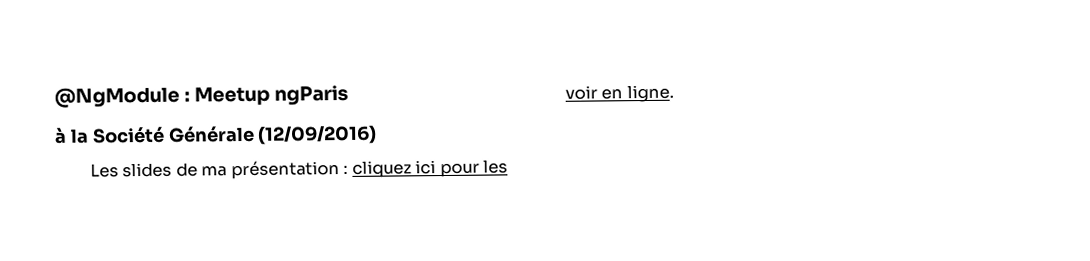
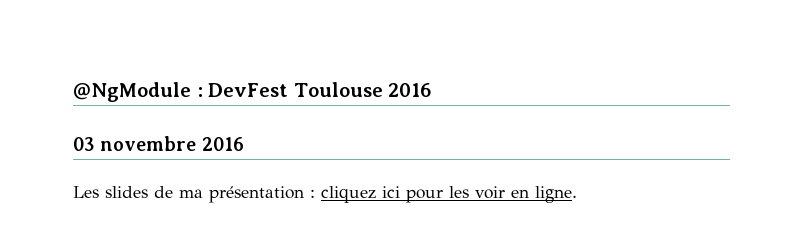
- @NgModule : Meetup ngParis
- à la Société Générale (12/09/2016)
+ @NgModule : DevFest Toulouse 2016
+ 03 novembre 2016

